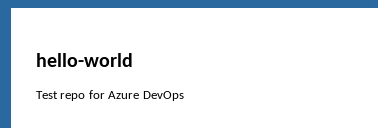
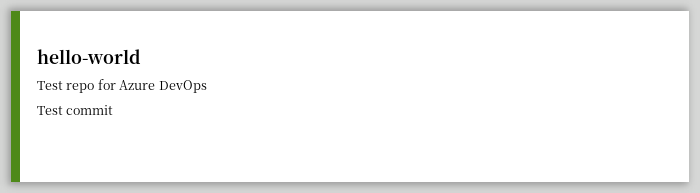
+ Test commit

